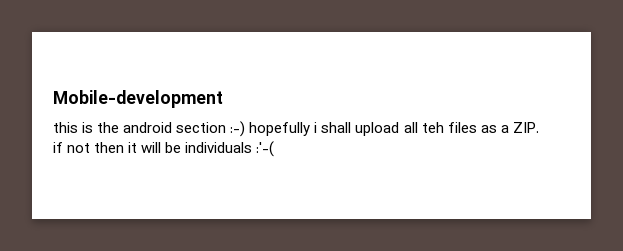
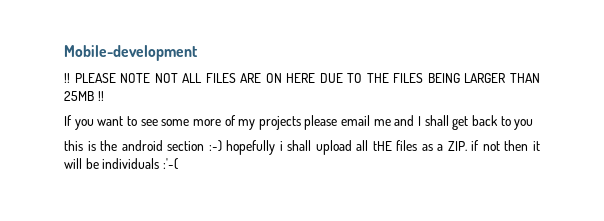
+ !! PLEASE NOTE NOT ALL FILES ARE ON HERE DUE TO THE FILES BEING LARGER THAN 25MB !!
+ If you want to see some more of my projects please email me and I shall get back to you
- this is the android section :-) hopefully i shall upload all teh files as a ZIP. if not then it will be individuals :'-(
+ this is the android section :-) hopefully i shall upload all tHE files as a ZIP. if not then it will be individuals :'-(

